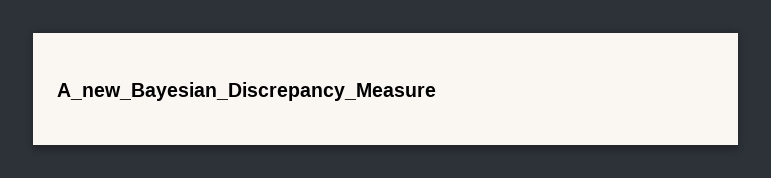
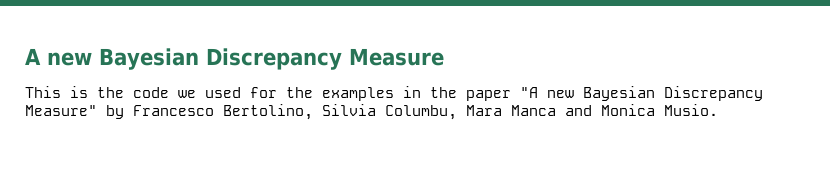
- A_new_Bayesian_Discrepancy_Measure
+ A new Bayesian Discrepancy Measure
+ This is the code we used for the examples in the paper "A new Bayesian Discrepancy Measure" by Francesco Bertolino, Silvia Columbu, Mara Manca and Monica Musio.

